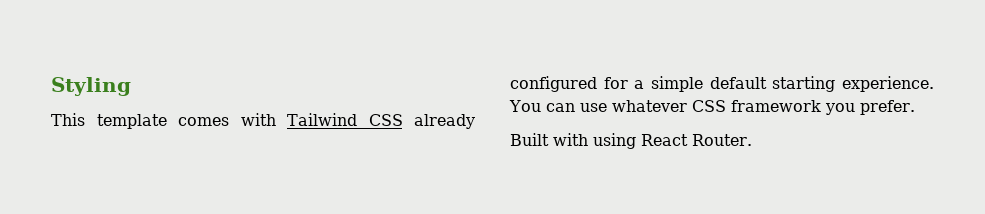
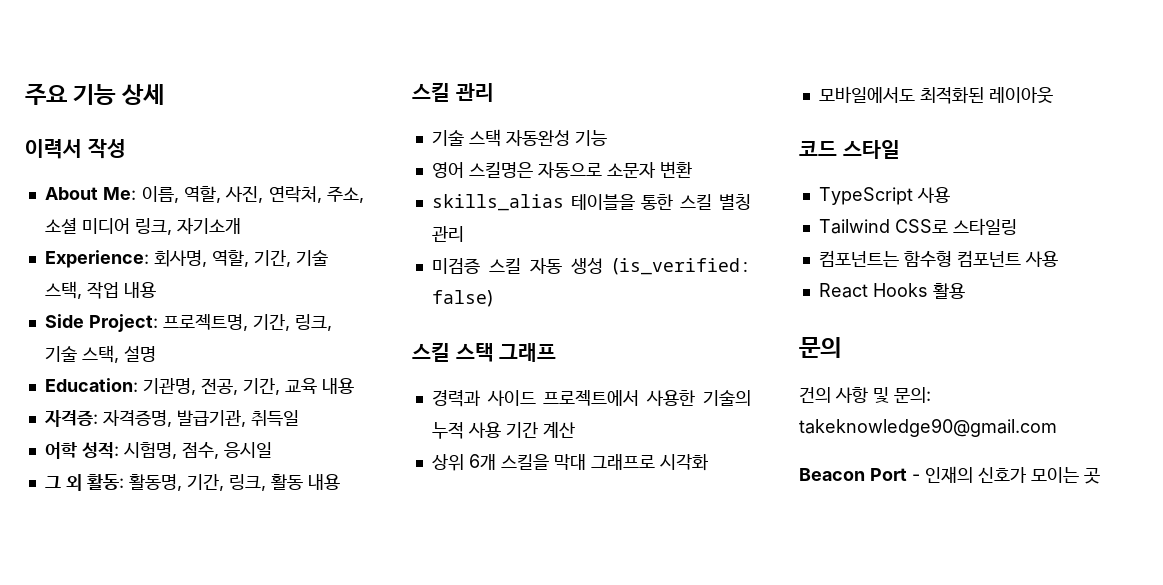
- Styling
- This template comes with Tailwind CSS already configured for a simple default starting experience. You can use whatever CSS framework you prefer.
- Built with using React Router.
+ 주요 기능 상세
+ 이력서 작성
+ About Me: 이름, 역할, 사진, 연락처, 주소, 소셜 미디어 링크, 자기소개
+ Experience: 회사명, 역할, 기간, 기술 스택, 작업 내용
+ Side Project: 프로젝트명, 기간, 링크, 기술 스택, 설명
+ Education: 기관명, 전공, 기간, 교육 내용
+ 자격증: 자격증명, 발급기관, 취득일
+ 어학 성적: 시험명, 점수, 응시일
+ 그 외 활동: 활동명, 기간, 링크, 활동 내용
+ 스킬 관리
+ 기술 스택 자동완성 기능
+ 영어 스킬명은 자동으로 소문자 변환
+ skills_alias 테이블을 통한 스킬 별칭 관리
+ 미검증 스킬 자동 생성 (is_verified: false)
+ 스킬 스택 그래프
+ 경력과 사이드 프로젝트에서 사용한 기술의 누적 사용 기간 계산
+ 상위 6개 스킬을 막대 그래프로 시각화
+ 모바일에서도 최적화된 레이아웃
+ 코드 스타일
+ TypeScript 사용
+ Tailwind CSS로 스타일링
+ 컴포넌트는 함수형 컴포넌트 사용
+ React Hooks 활용
+ 문의
+ 건의 사항 및 문의: takeknowledge90@gmail.com
+ Beacon Port - 인재의 신호가 모이는 곳

